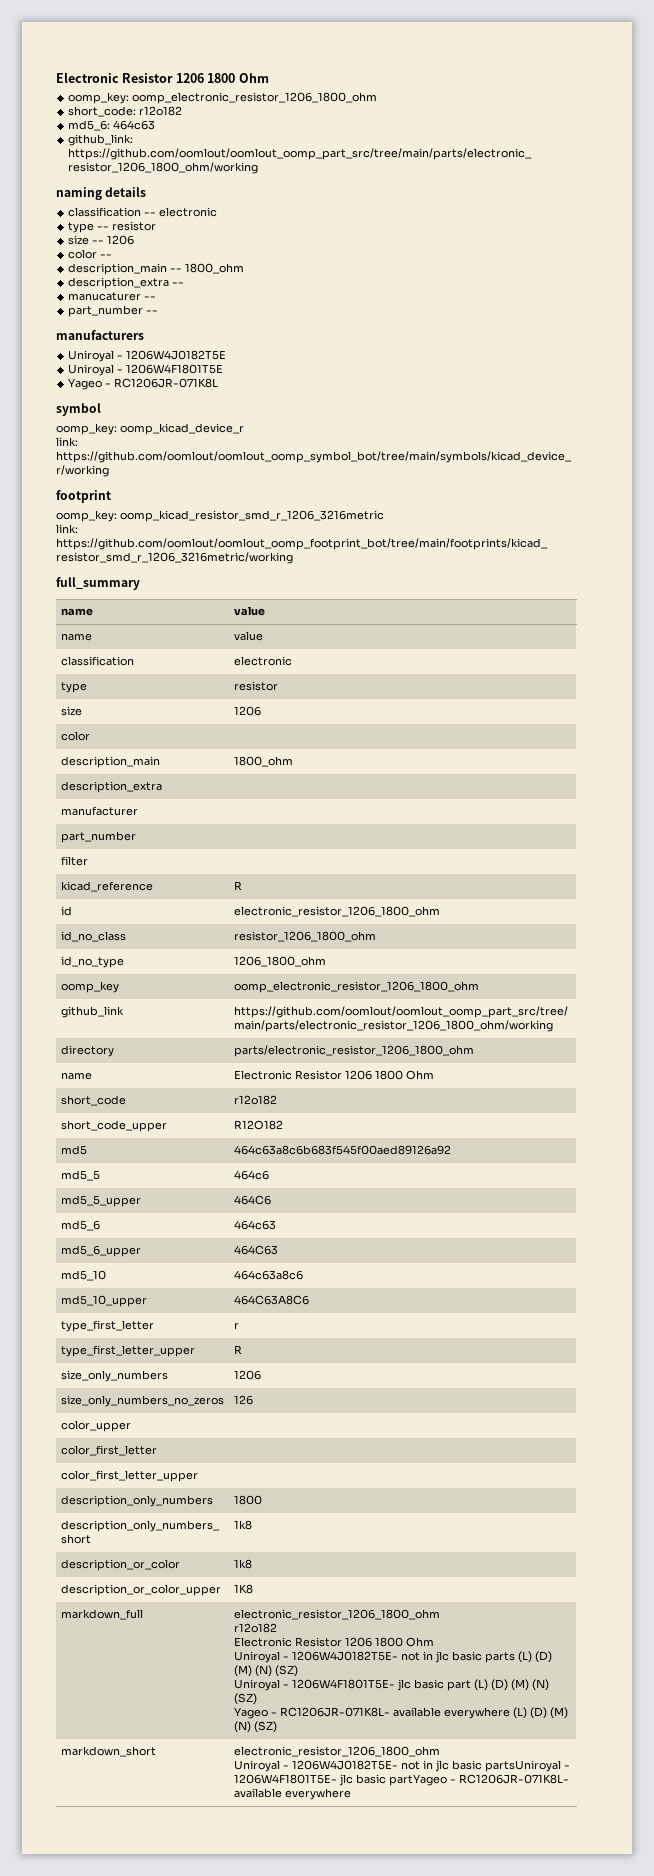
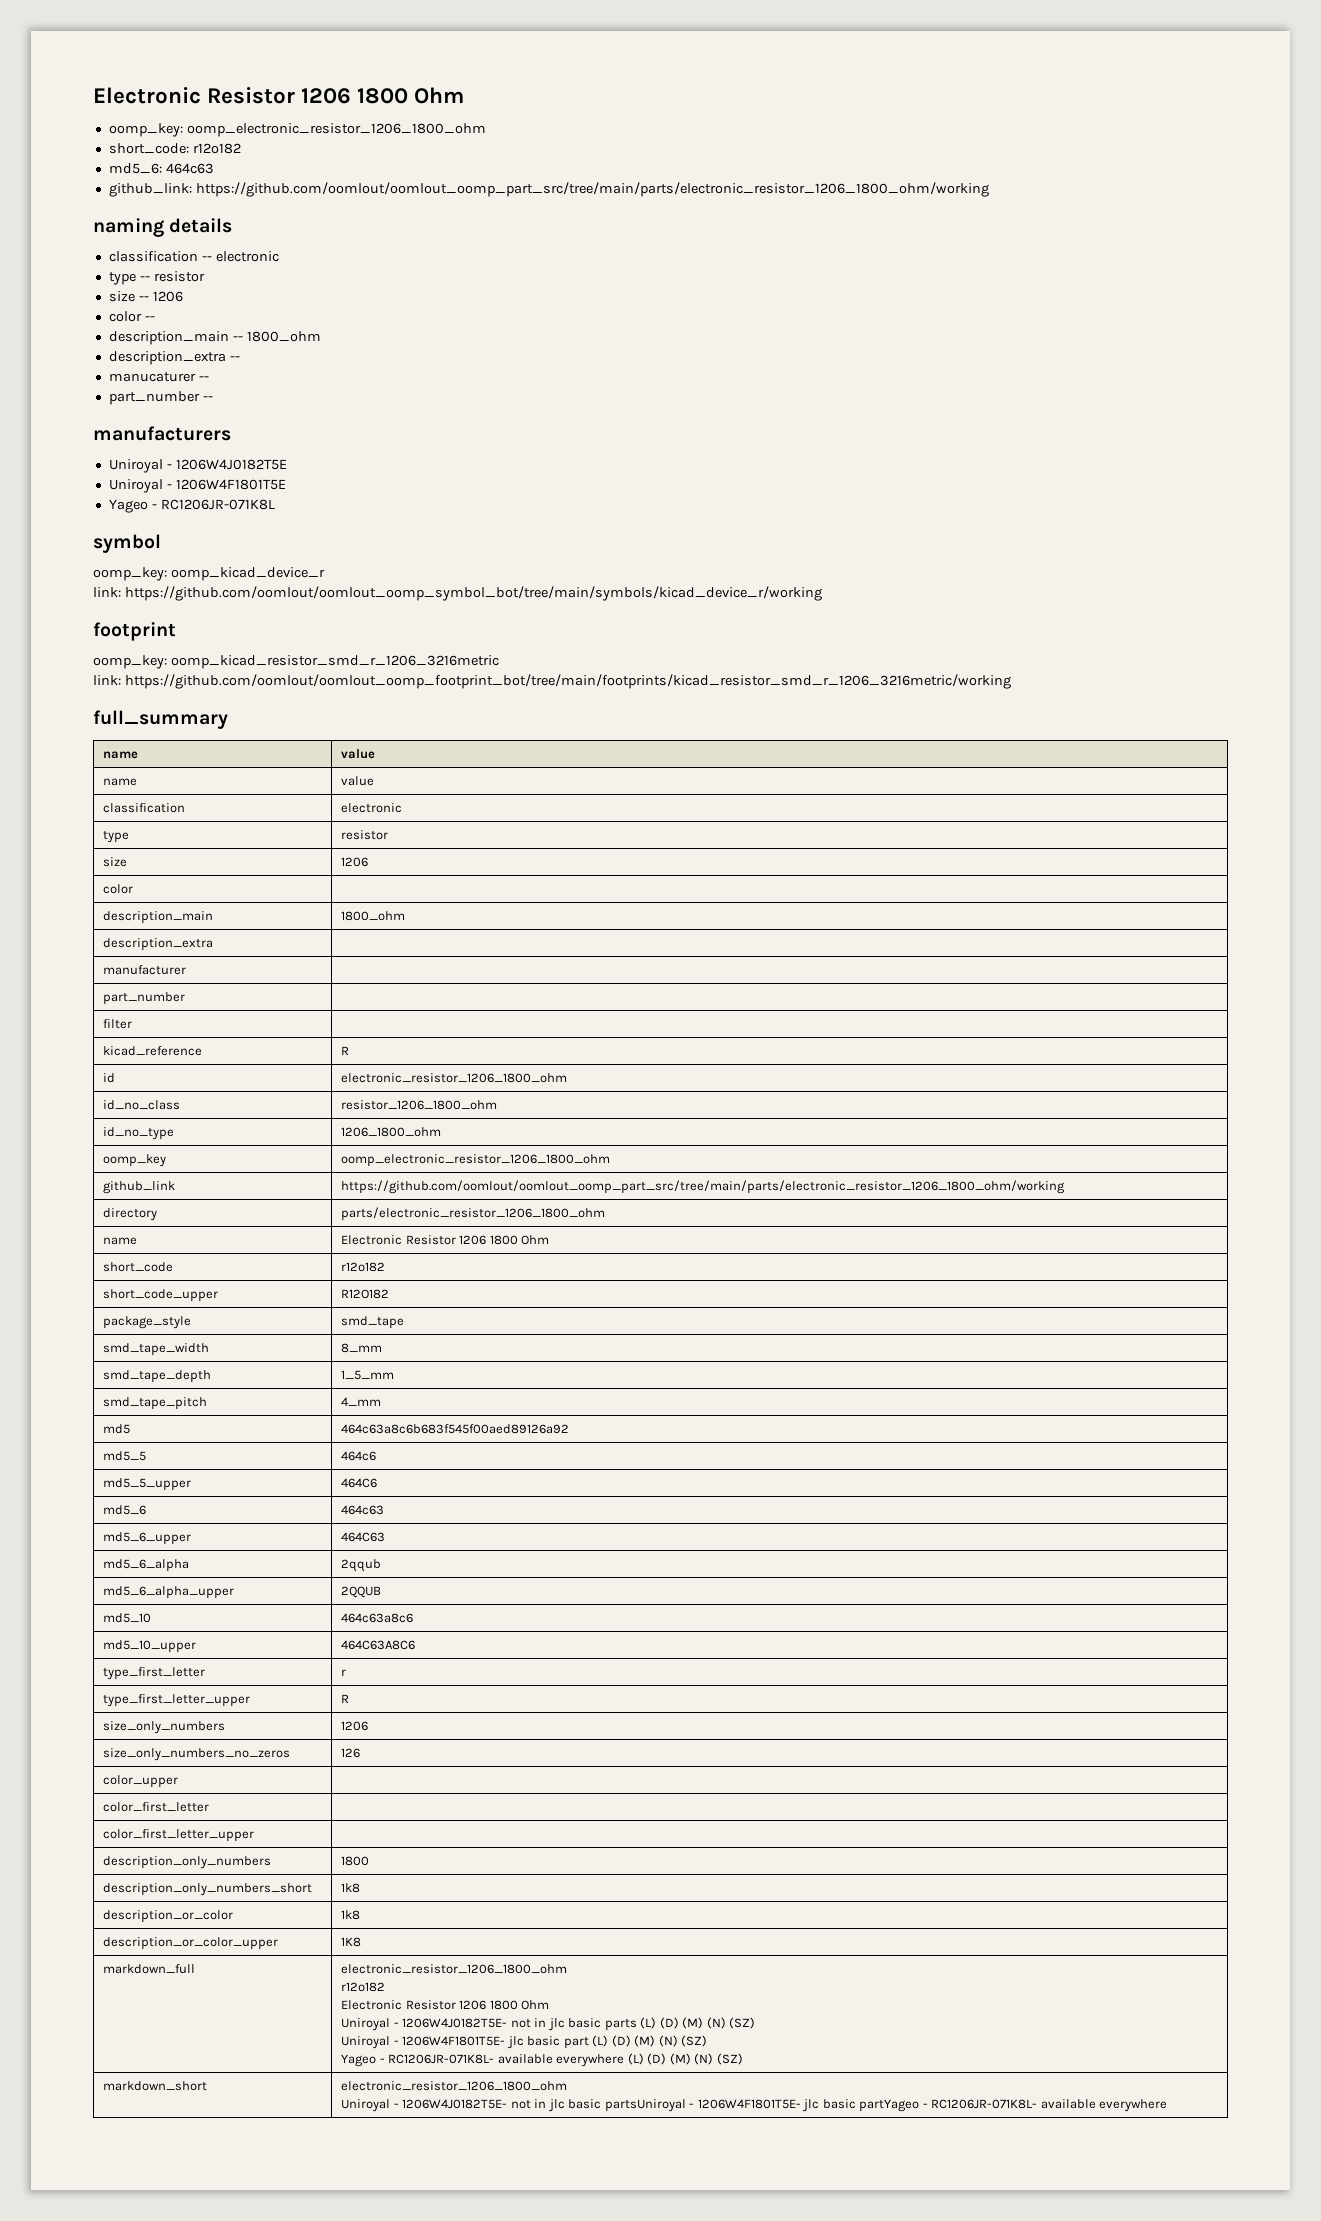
+ package_style | smd_tape
+ smd_tape_width | 8_mm
+ smd_tape_depth | 1_5_mm
+ smd_tape_pitch | 4_mm
+ md5_6_alpha | 2qqub
+ md5_6_alpha_upper | 2QQUB

